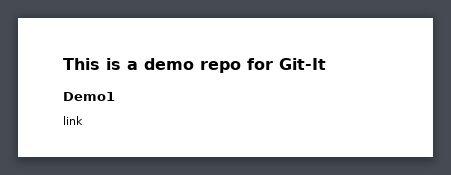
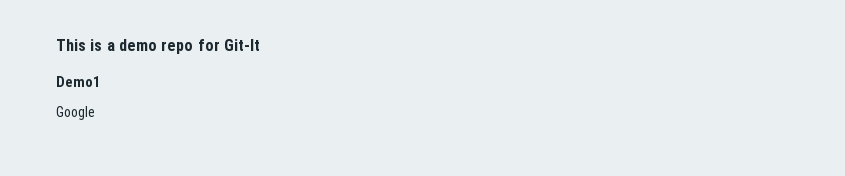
- link
+ Google

